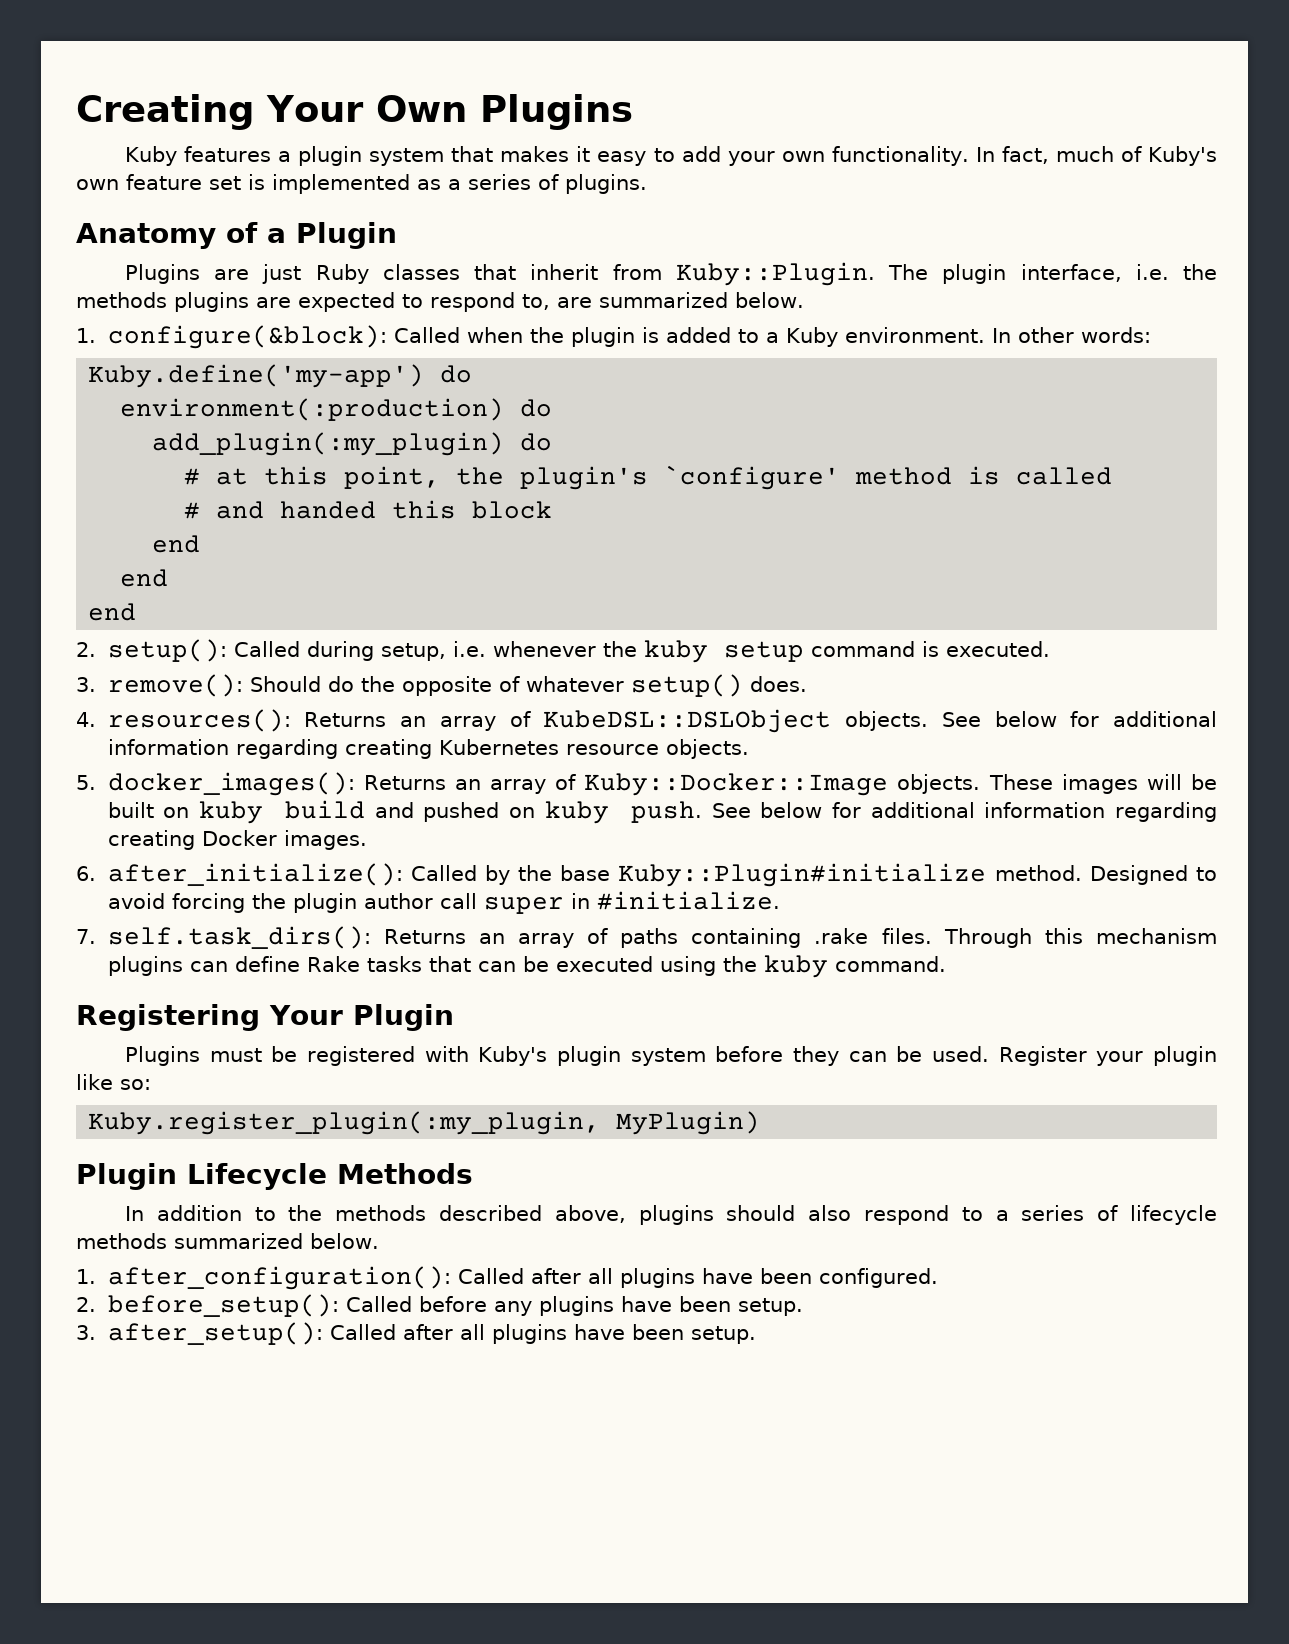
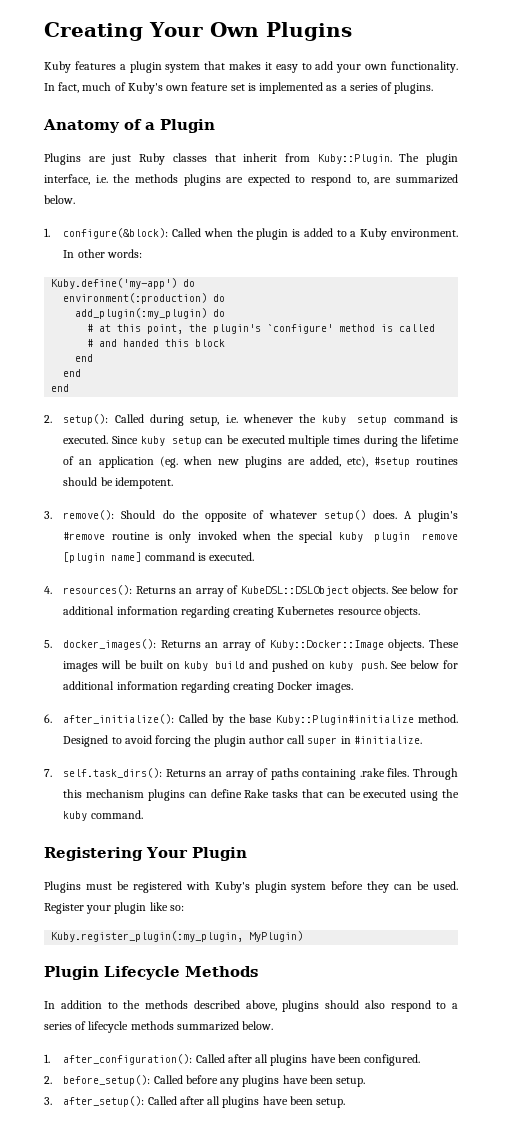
+ Since kuby setup can be executed multiple times during the lifetime of an application (eg. when new plugins are added, etc), #setup routines should be idempotent.
+ A plugin's #remove routine is only invoked when the special kuby plugin remove [plugin name] command is executed.

